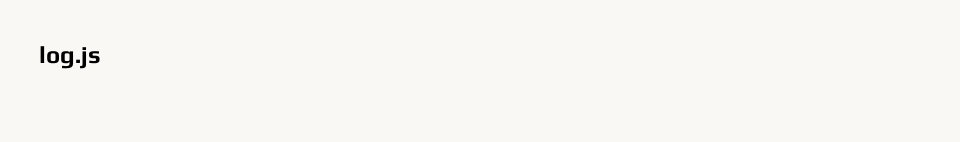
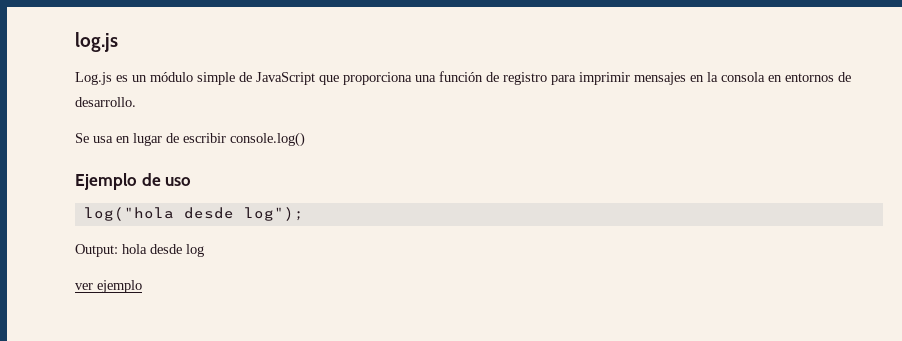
+ Log.js es un módulo simple de JavaScript que proporciona una función de registro para imprimir mensajes en la consola en entornos de desarrollo.
+ Se usa en lugar de escribir console.log()
+ Ejemplo de uso
+ log("hola desde log");
+ Output: hola desde log
+ ver ejemplo

